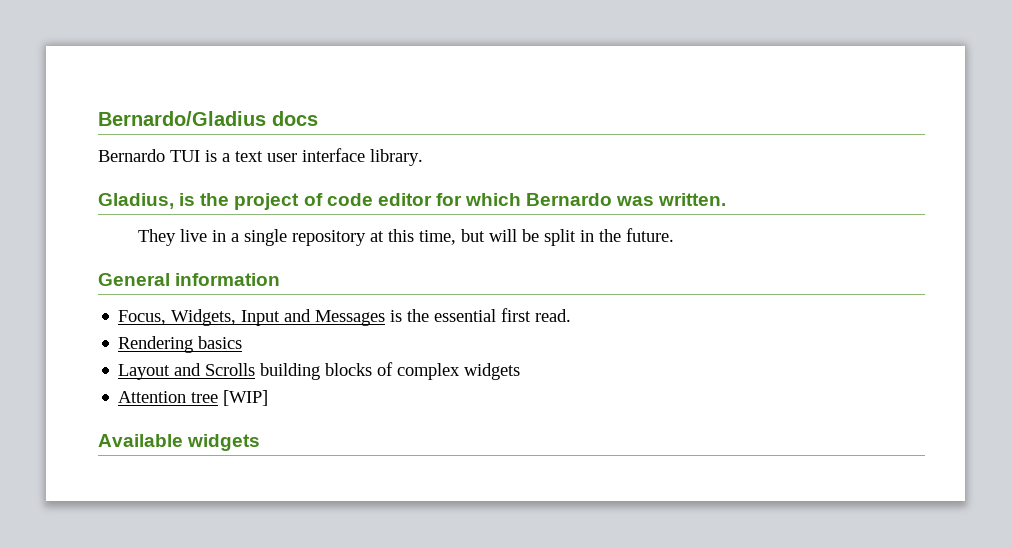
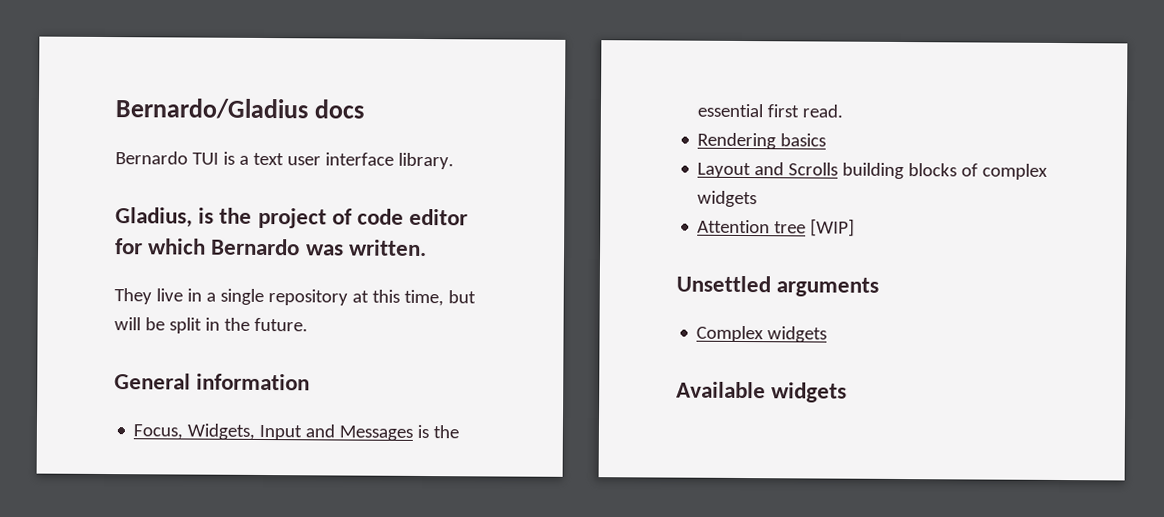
+ Unsettled arguments
+ Complex widgets

